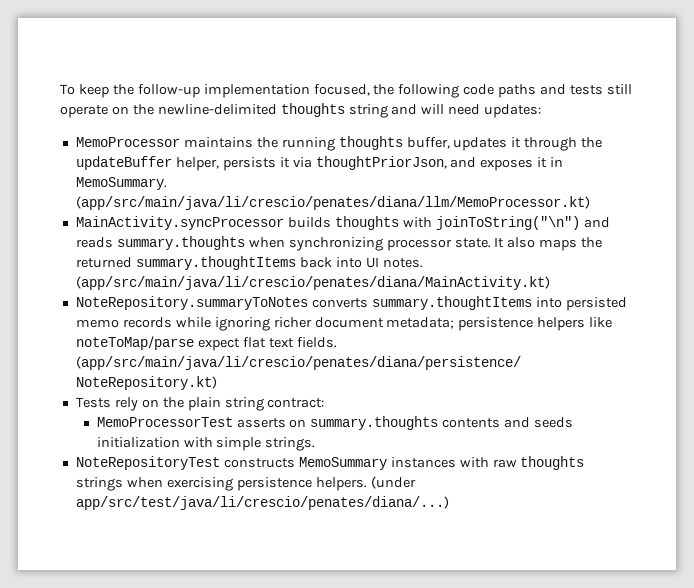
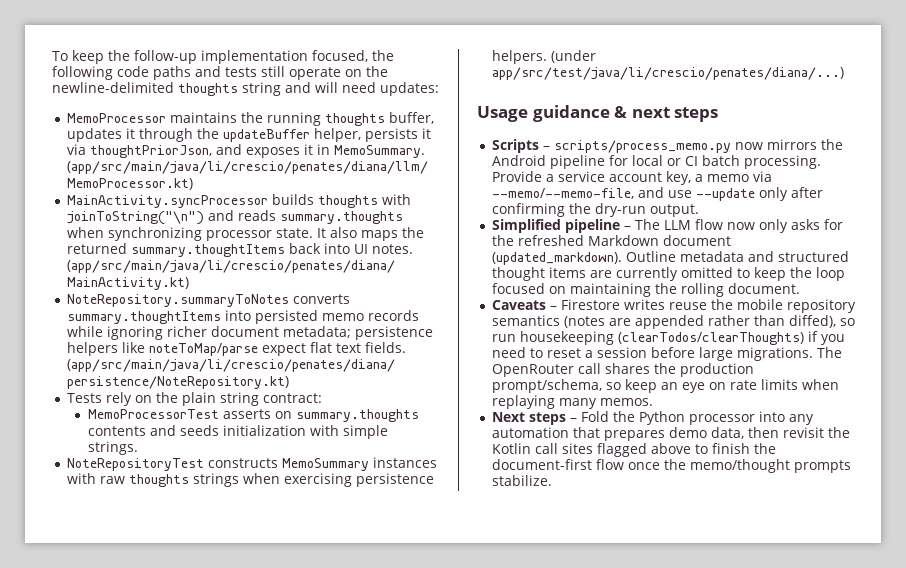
+ Usage guidance & next steps
+ Scripts – scripts/process_memo.py now mirrors the Android pipeline for local or CI batch processing. Provide a service account key, a memo via --memo/--memo-file, and use --update only after confirming the dry-run output.
+ Simplified pipeline – The LLM flow now only asks for the refreshed Markdown document (updated_markdown). Outline metadata and structured thought items are currently omitted to keep the loop focused on maintaining the rolling document.
+ Caveats – Firestore writes reuse the mobile repository semantics (notes are appended rather than diffed), so run housekeeping (clearTodos/clearThoughts) if you need to reset a session before large migrations. The OpenRouter call shares the production prompt/schema, so keep an eye on rate limits when replaying many memos.
+ Next steps – Fold the Python processor into any automation that prepares demo data, then revisit the Kotlin call sites flagged above to finish the document-first flow once the memo/thought prompts stabilize.

